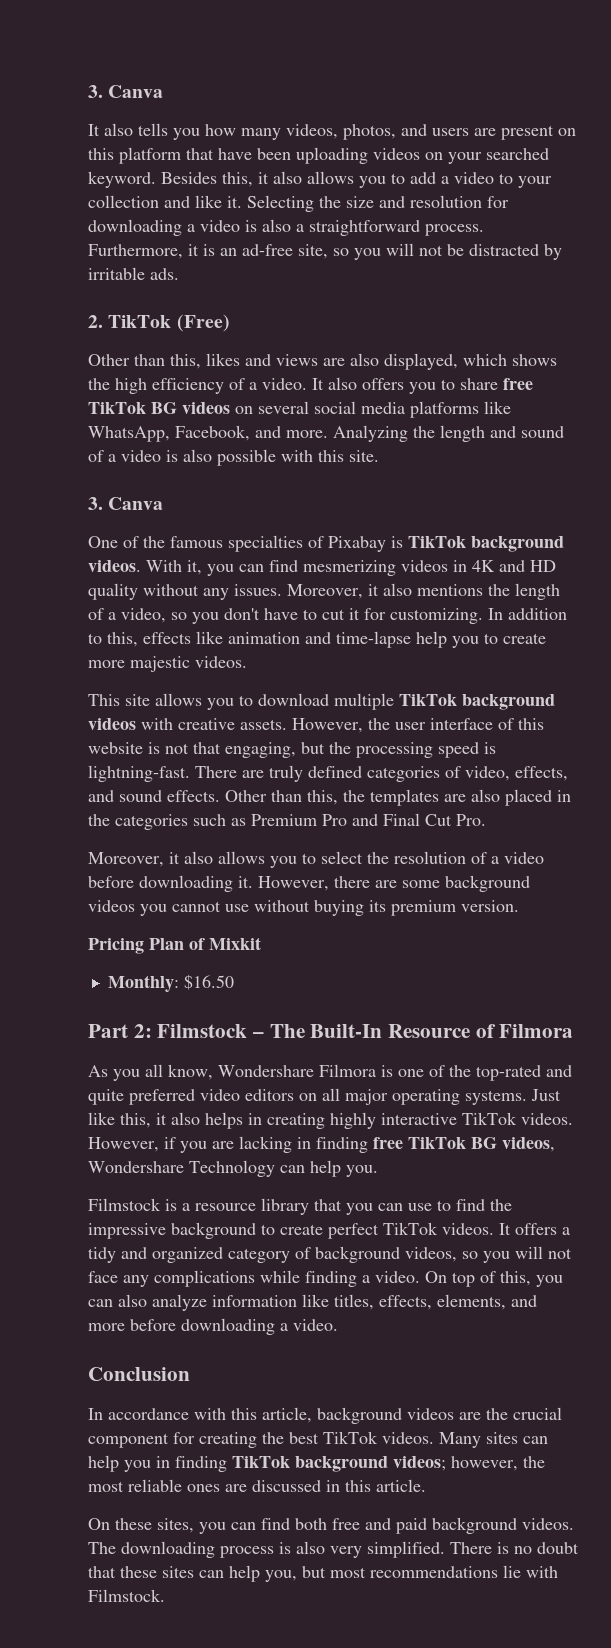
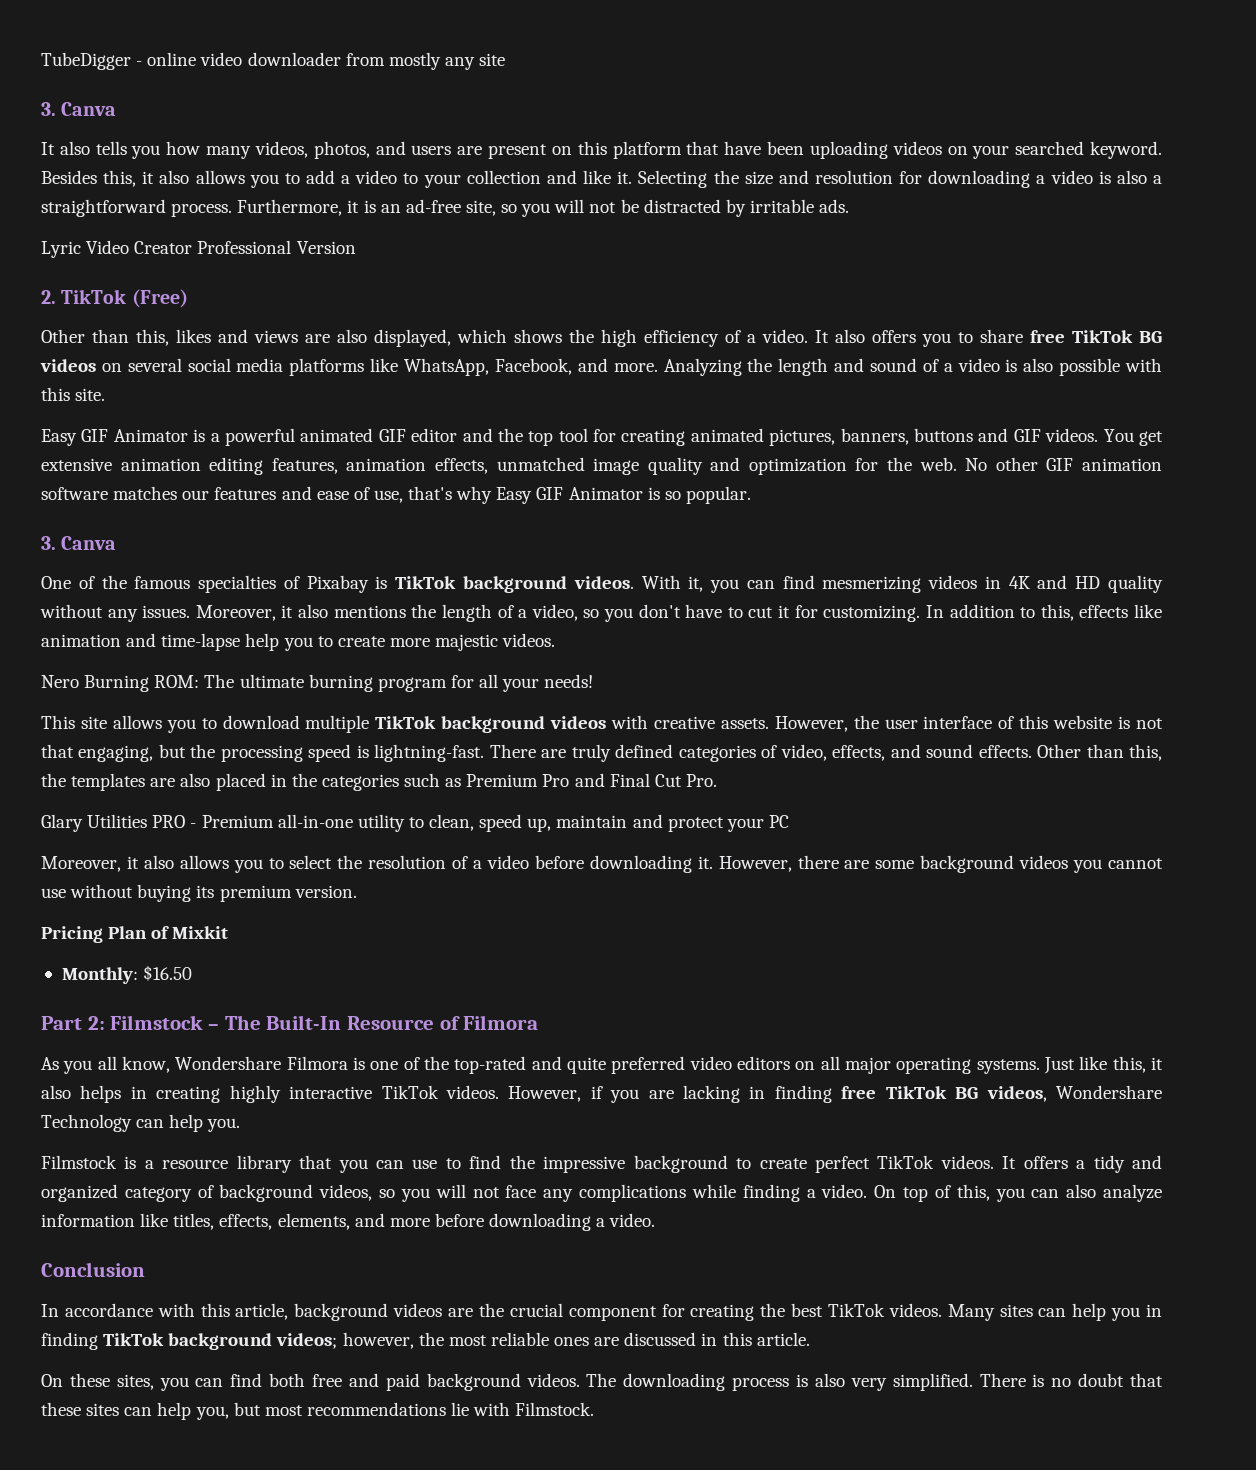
+ TubeDigger - online video downloader from mostly any site
+ Lyric Video Creator Professional Version
+ Easy GIF Animator is a powerful animated GIF editor and the top tool for creating animated pictures, banners, buttons and GIF videos. You get extensive animation editing features, animation effects, unmatched image quality and optimization for the web. No other GIF animation software matches our features and ease of use, that's why Easy GIF Animator is so popular.
+ Nero Burning ROM: The ultimate burning program for all your needs!
+ Glary Utilities PRO - Premium all-in-one utility to clean, speed up, maintain and protect your PC

